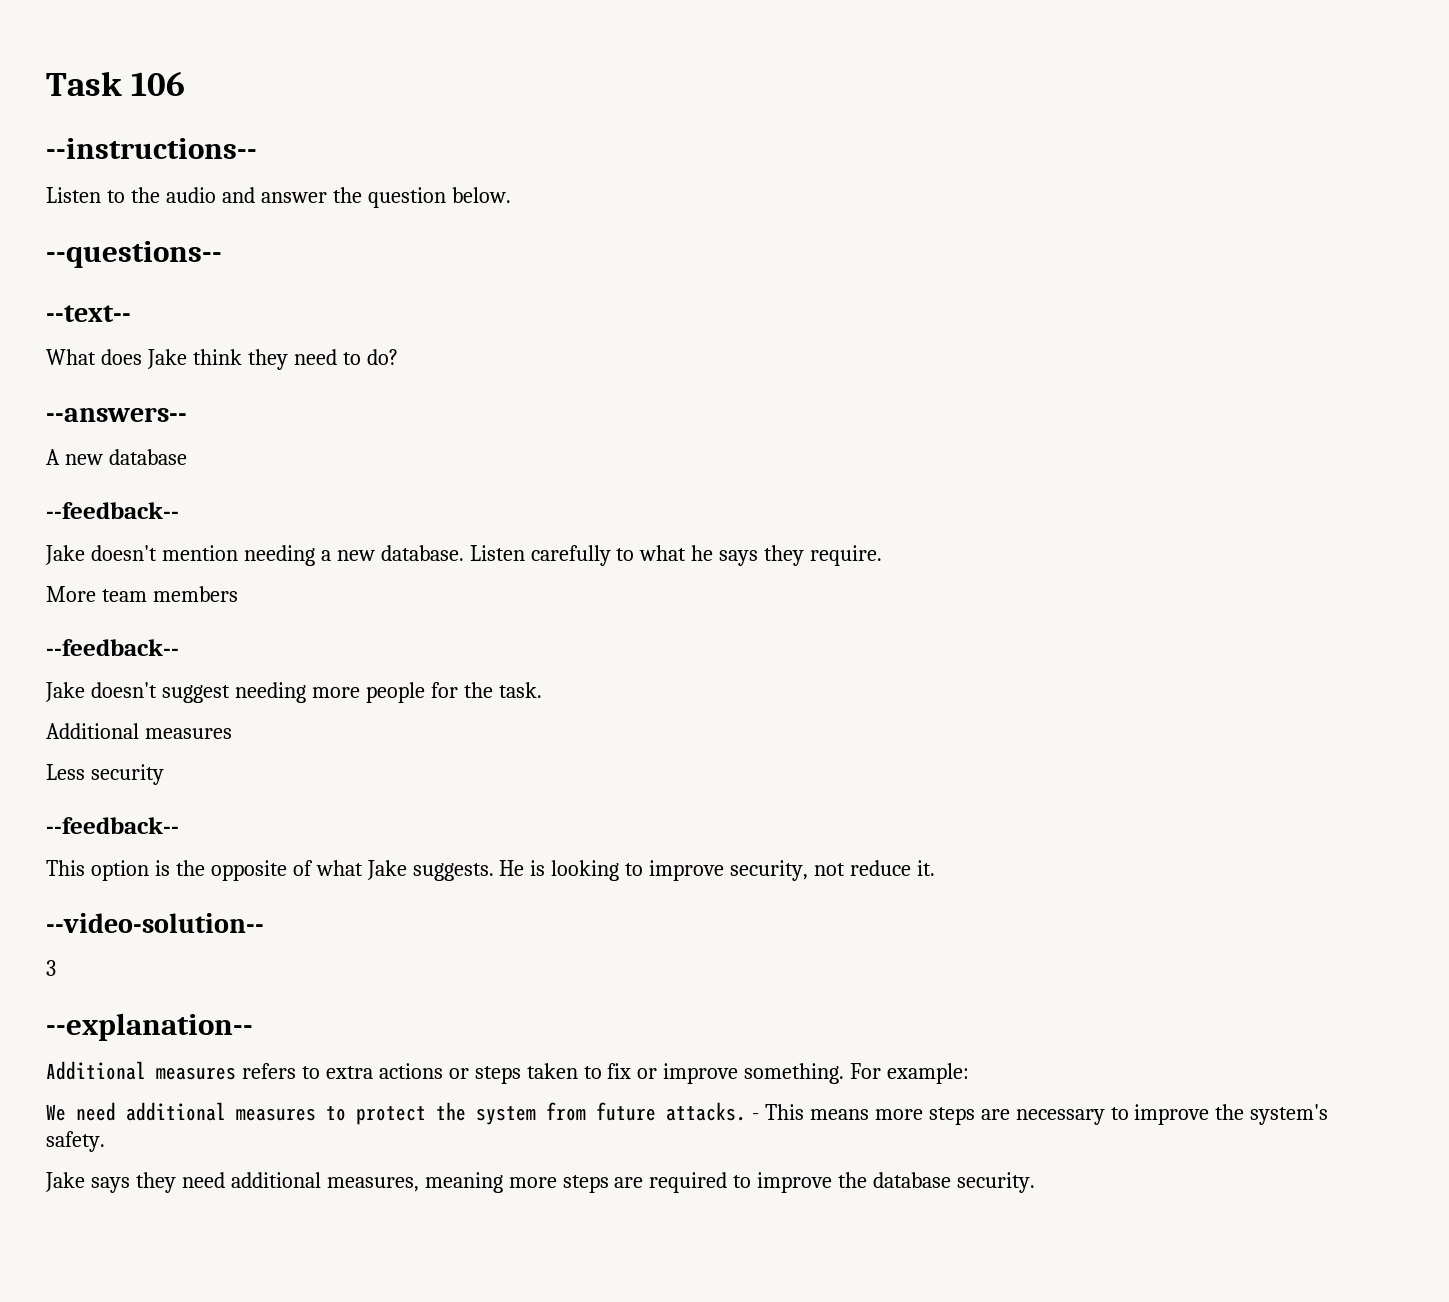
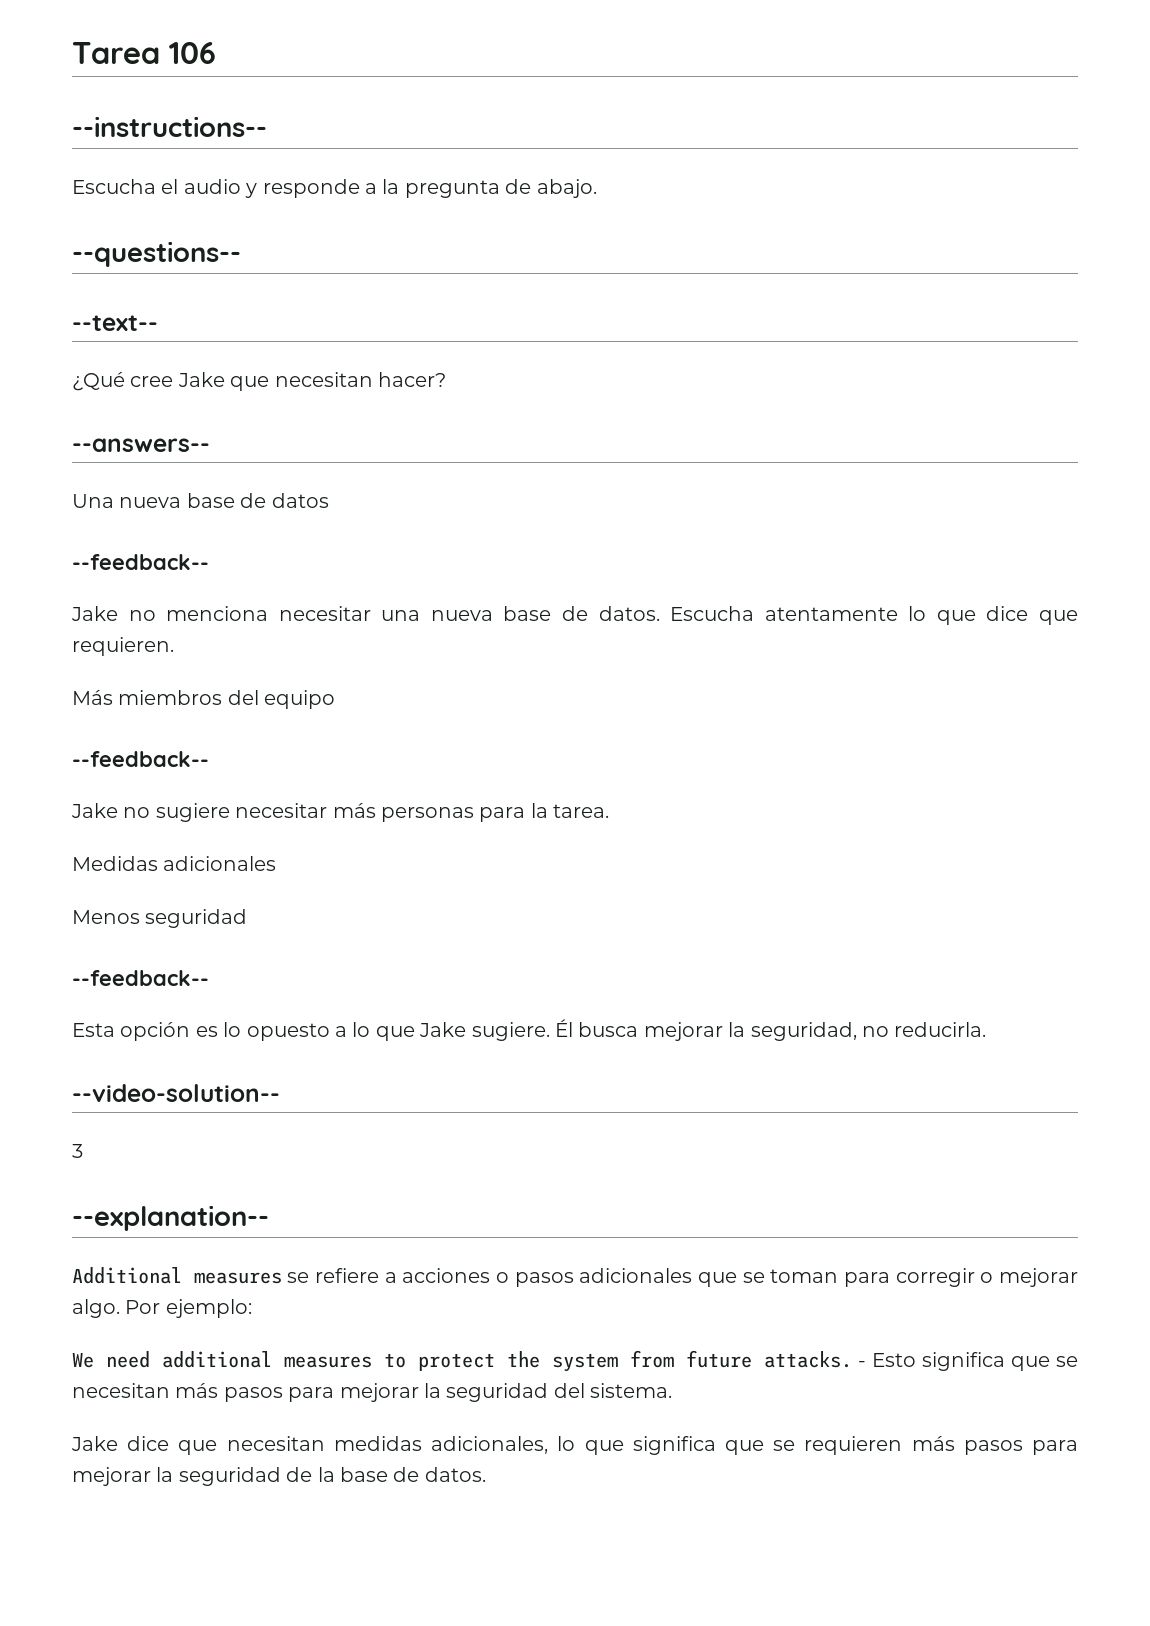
- Task 106
+ Tarea 106
- Listen to the audio and answer the question below.
+ Escucha el audio y responde a la pregunta de abajo.
  --questions--
  --text--
- What does Jake think they need to do?
+ ¿Qué cree Jake que necesitan hacer?
  --answers--
- A new database
+ Una nueva base de datos
  --feedback--
- Jake doesn't mention needing a new database. Listen carefully to what he says they require.
- More team members
+ Jake no menciona necesitar una nueva base de datos. Escucha atentamente lo que dice que requieren.
+ Más miembros del equipo
  --feedback--
- Jake doesn't suggest needing more people for the task.
- Additional measures
- Less security
+ Jake no sugiere necesitar más personas para la tarea.
+ Medidas adicionales
+ Menos seguridad
  --feedback--
- This option is the opposite of what Jake suggests. He is looking to improve security, not reduce it.
+ Esta opción es lo opuesto a lo que Jake sugiere. Él busca mejorar la seguridad, no reducirla.
- Additional measures refers to extra actions or steps taken to fix or improve something. For example:
+ Additional measures se refiere a acciones o pasos adicionales que se toman para corregir o mejorar algo. Por ejemplo:
- - This means more steps are necessary to improve the system's safety.
- Jake says they need additional measures, meaning more steps are required to improve the database security.
+ - Esto significa que se necesitan más pasos para mejorar la seguridad del sistema.
+ Jake dice que necesitan medidas adicionales, lo que significa que se requieren más pasos para mejorar la seguridad de la base de datos.

